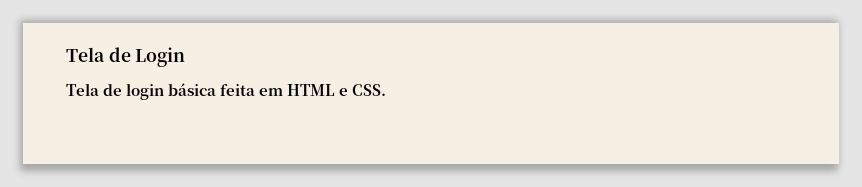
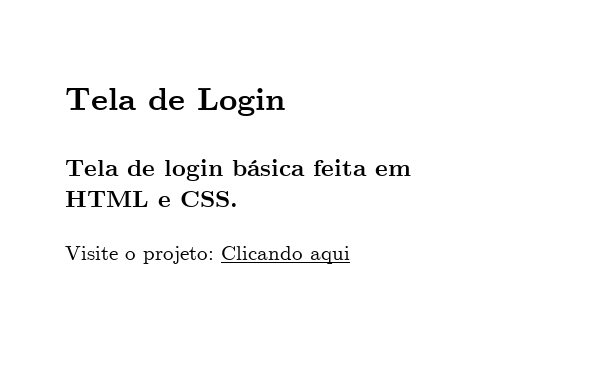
+ Visite o projeto: Clicando aqui

